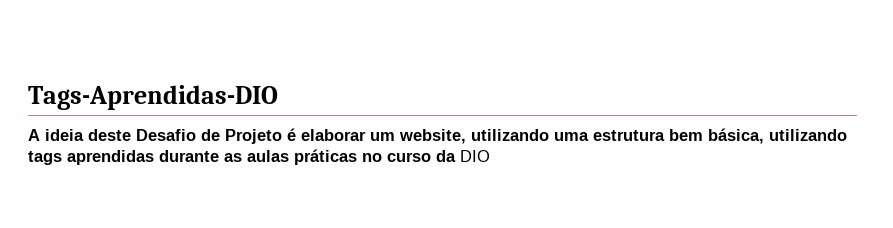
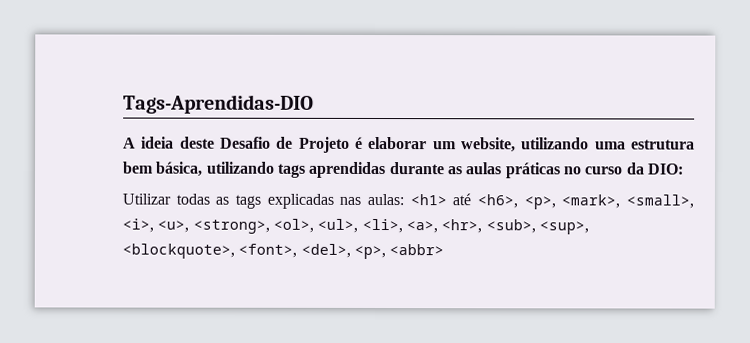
- A ideia deste Desafio de Projeto é elaborar um website, utilizando uma estrutura bem básica, utilizando tags aprendidas durante as aulas práticas no curso da DIO
+ A ideia deste Desafio de Projeto é elaborar um website, utilizando uma estrutura bem básica, utilizando tags aprendidas durante as aulas práticas no curso da DIO:
+ Utilizar todas as tags explicadas nas aulas: <h1> até <h6>, <p>, <mark>, <small>, <i>, <u>, <strong>, <ol>, <ul>, <li>, <a>, <hr>, <sub>, <sup>, <blockquote>, <font>, <del>, <p>, <abbr>

